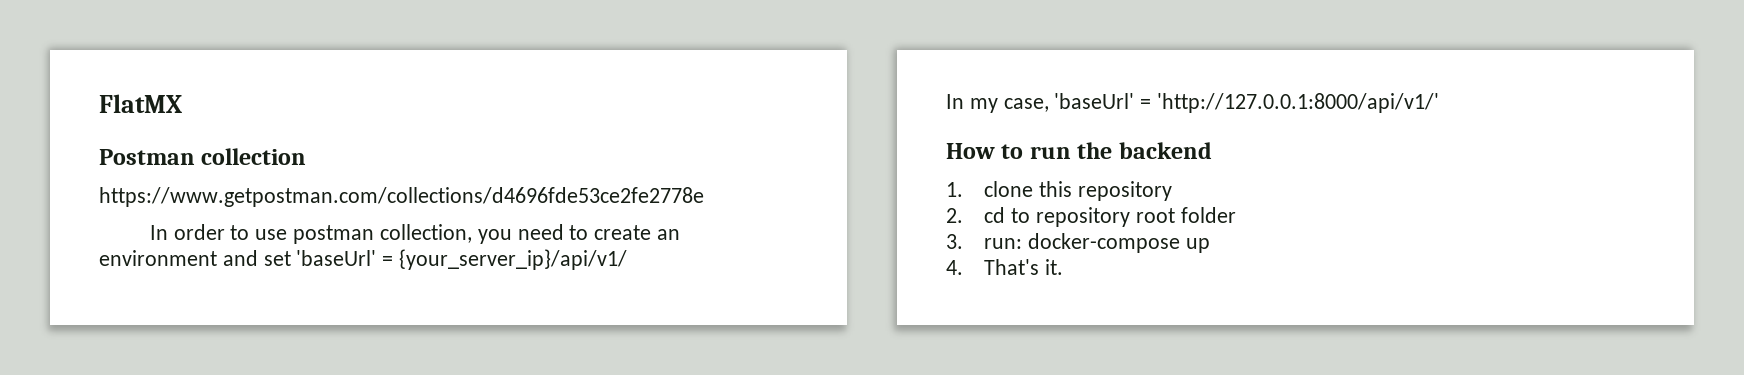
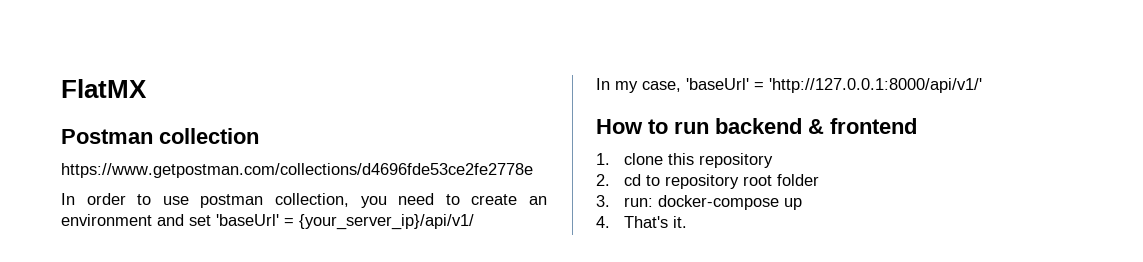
- How to run the backend
+ How to run backend & frontend

